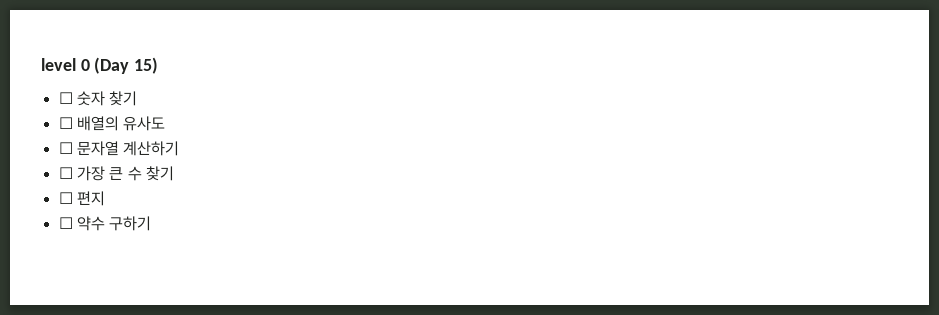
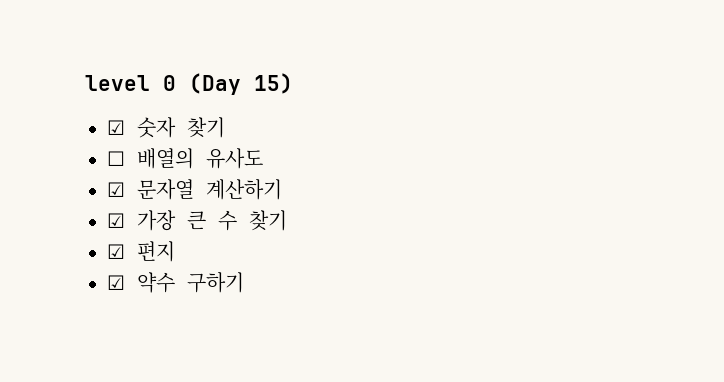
- ☐ 숫자 찾기
+ ☑ 숫자 찾기
- ☐ 문자열 계산하기
+ ☑ 문자열 계산하기
- ☐ 가장 큰 수 찾기
+ ☑ 가장 큰 수 찾기
- ☐ 편지
+ ☑ 편지
- ☐ 약수 구하기
+ ☑ 약수 구하기

